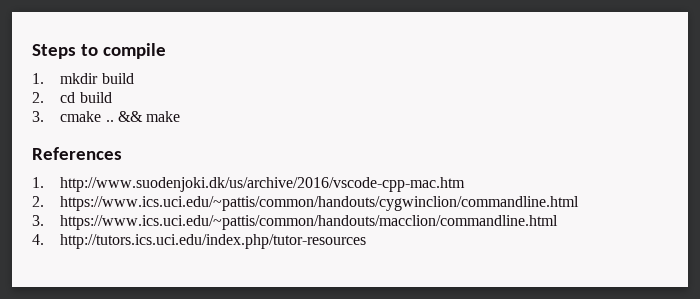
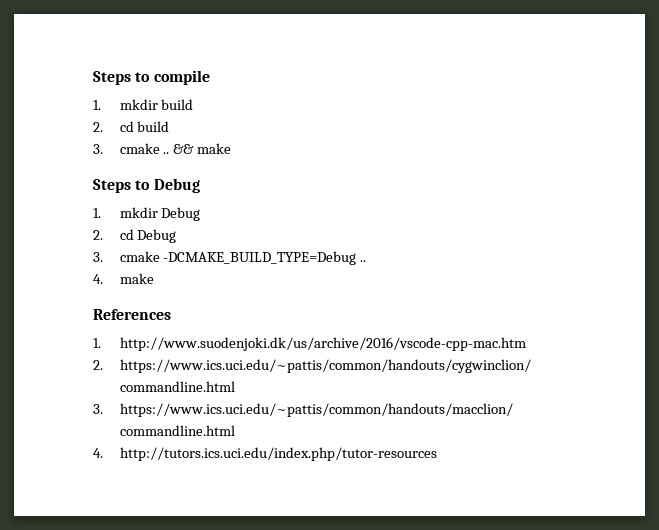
+ Steps to Debug
+ 1. mkdir Debug
+ 2. cd Debug
+ 3. cmake -DCMAKE_BUILD_TYPE=Debug ..
+ 4. make

